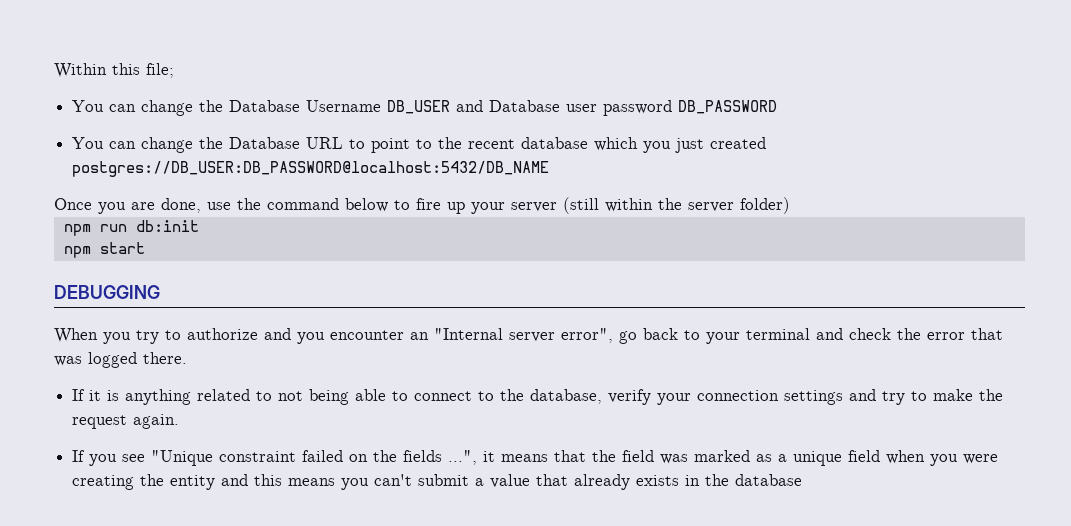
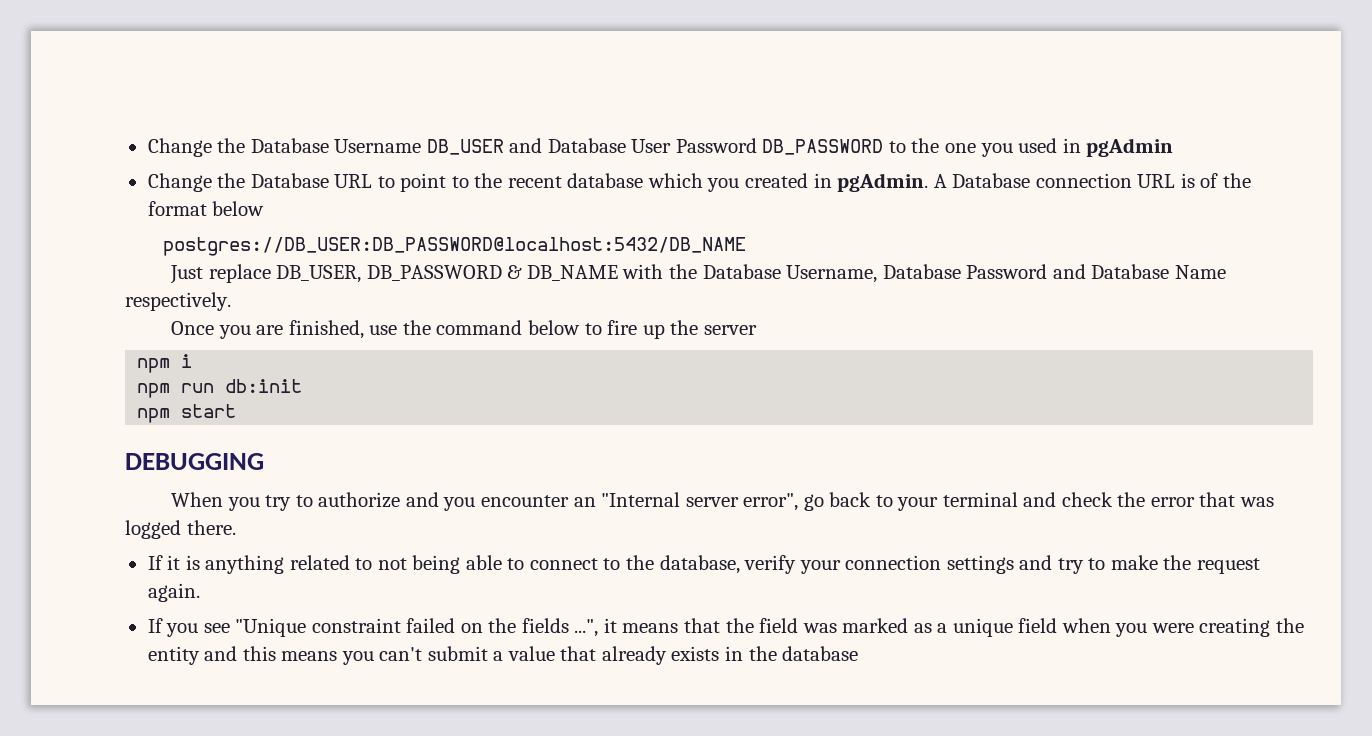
- Within this file;
- You can change the Database Username DB_USER and Database user password DB_PASSWORD
- You can change the Database URL to point to the recent database which you just created postgres://DB_USER:DB_PASSWORD@localhost:5432/DB_NAME
+ Change the Database Username DB_USER and Database User Password DB_PASSWORD to the one you used in pgAdmin
+ Change the Database URL to point to the recent database which you created in pgAdmin. A Database connection URL is of the format below
+ postgres://DB_USER:DB_PASSWORD@localhost:5432/DB_NAME
+ Just replace DB_USER, DB_PASSWORD & DB_NAME with the Database Username, Database Password and Database Name respectively.
- Once you are done, use the command below to fire up your server (still within the server folder)
+ Once you are finished, use the command below to fire up the server
+ npm i

